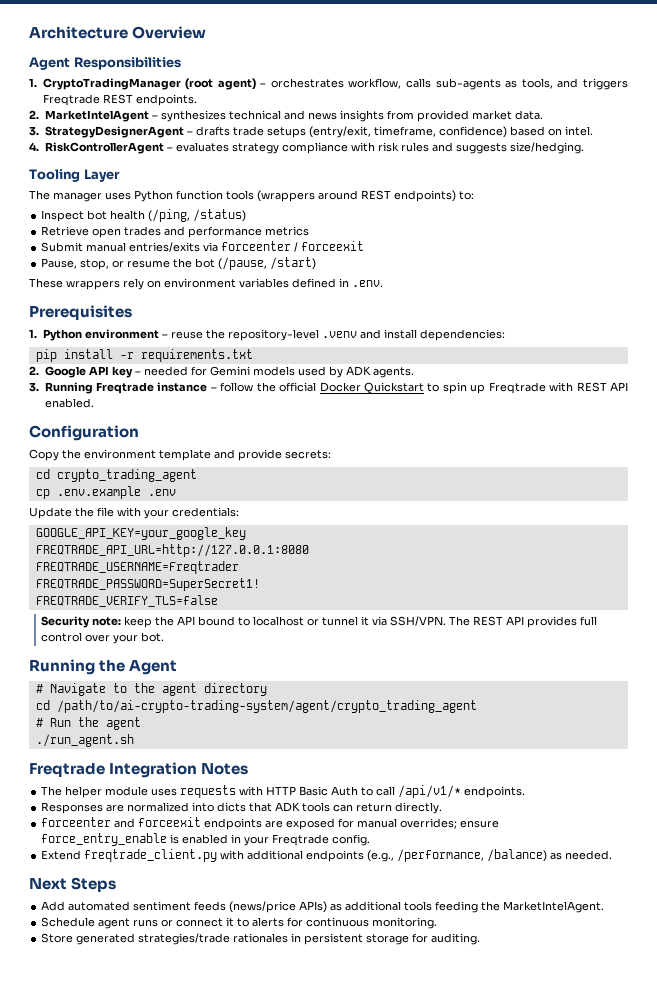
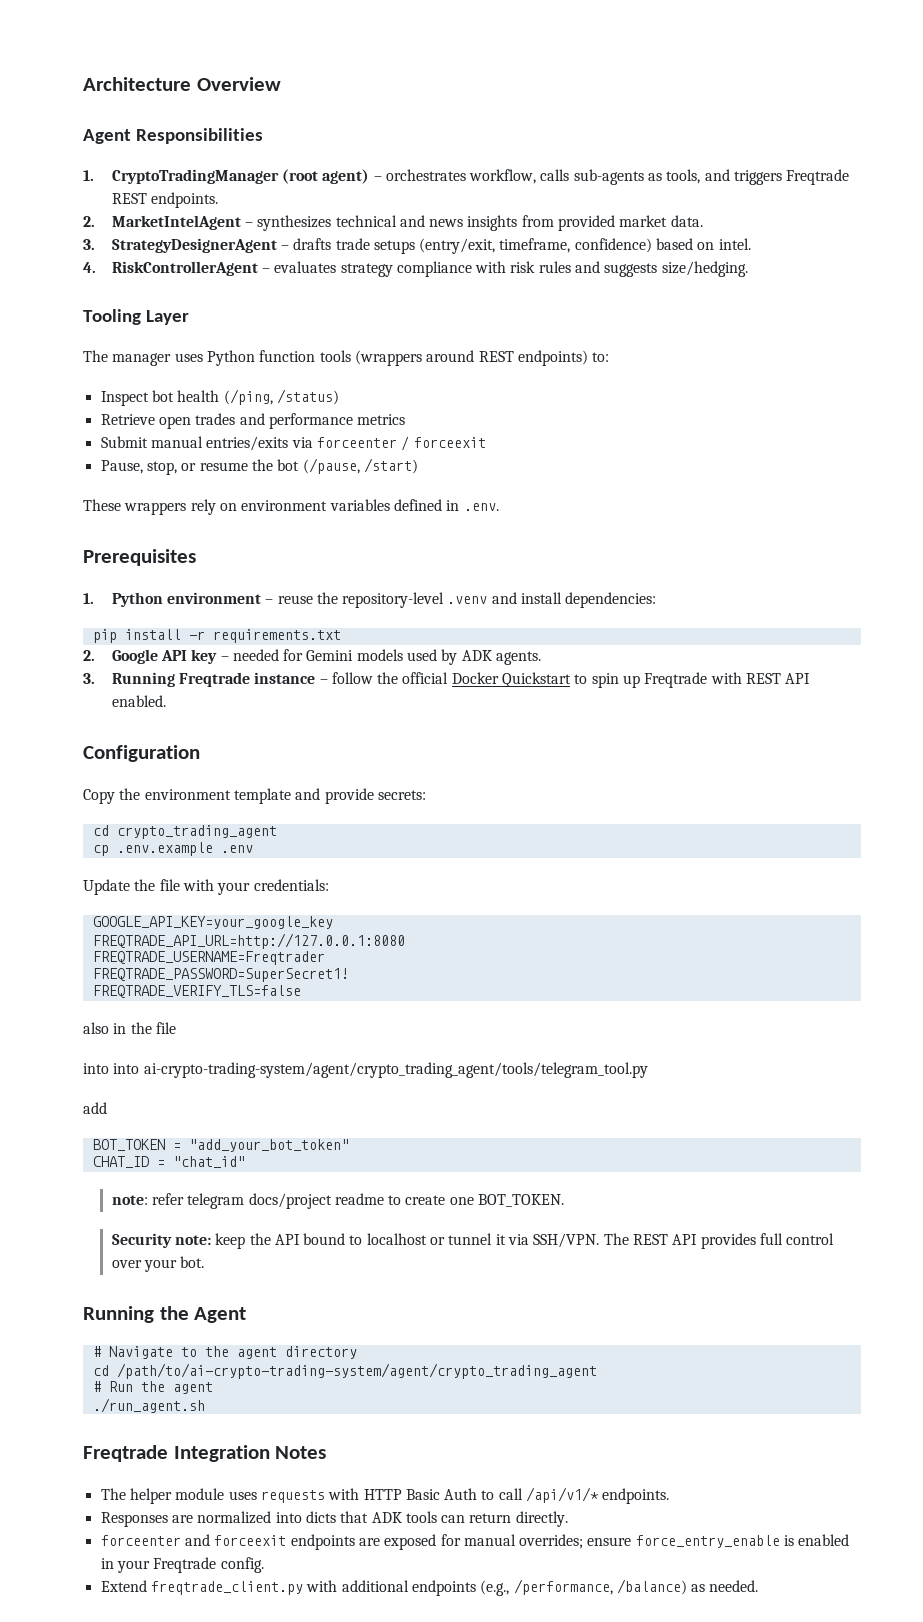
+ also in the file
+ into into ai-crypto-trading-system/agent/crypto_trading_agent/tools/telegram_tool.py
+ add
+ BOT_TOKEN = "add_your_bot_token"
+ CHAT_ID = "chat_id"
+ note: refer telegram docs/project readme to create one BOT_TOKEN.
- Next Steps
- Add automated sentiment feeds (news/price APIs) as additional tools feeding the MarketIntelAgent.
- Schedule agent runs or connect it to alerts for continuous monitoring.
- Store generated strategies/trade rationales in persistent storage for auditing.

